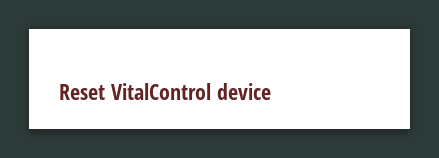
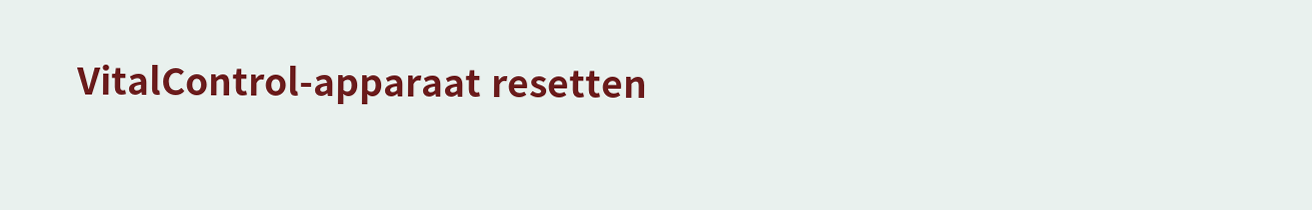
- Reset VitalControl device
+ VitalControl-apparaat resetten

